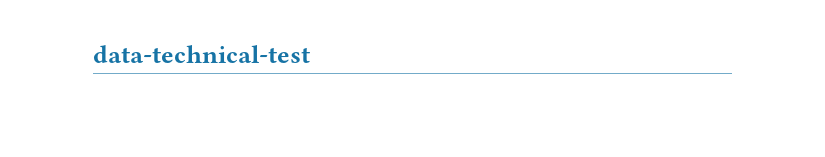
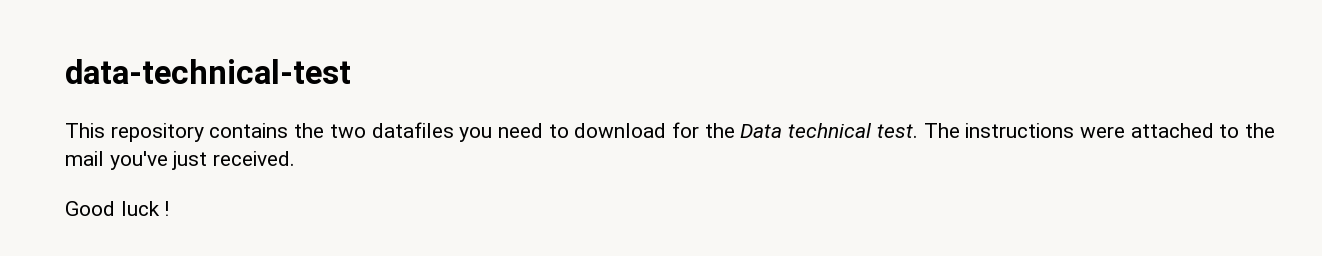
+ This repository contains the two datafiles you need to download for the Data technical test. The instructions were attached to the mail you've just received.
+ Good luck !

